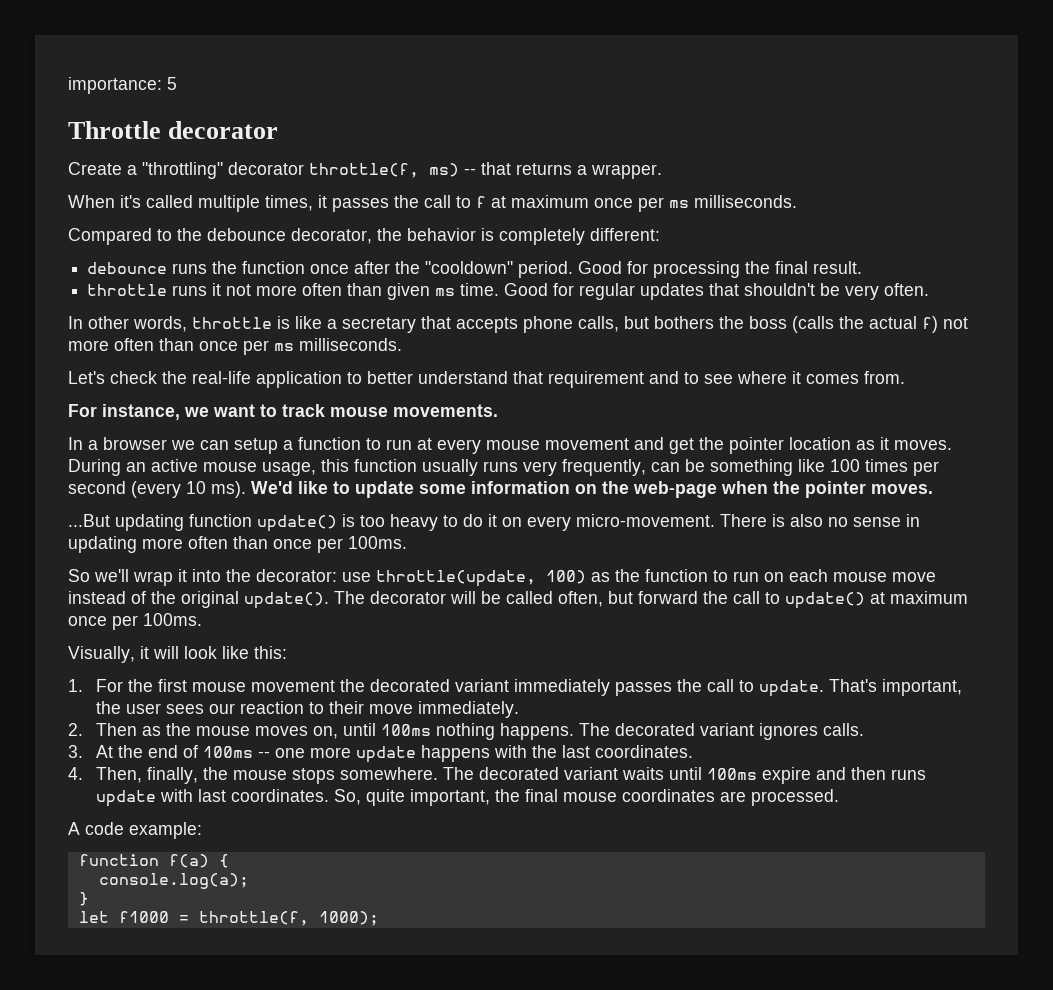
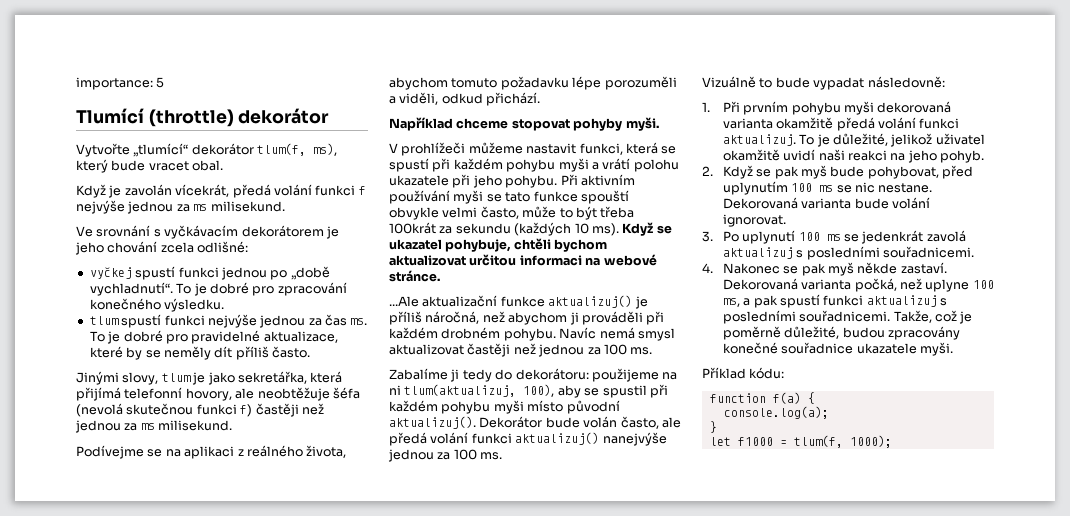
- Throttle decorator
- Create a "throttling" decorator throttle(f, ms) -- that returns a wrapper.
- When it's called multiple times, it passes the call to f at maximum once per ms milliseconds.
- Compared to the debounce decorator, the behavior is completely different:
- debounce runs the function once after the "cooldown" period. Good for processing the final result.
- throttle runs it not more often than given ms time. Good for regular updates that shouldn't be very often.
- In other words, throttle is like a secretary that accepts phone calls, but bothers the boss (calls the actual f) not more often than once per ms milliseconds.
- Let's check the real-life application to better understand that requirement and to see where it comes from.
- For instance, we want to track mouse movements.
- In a browser we can setup a function to run at every mouse movement and get the pointer location as it moves. During an active mouse usage, this function usually runs very frequently, can be something like 100 times per second (every 10 ms). We'd like to update some information on the web-page when the pointer moves.
- ...But updating function update() is too heavy to do it on every micro-movement. There is also no sense in updating more often than once per 100ms.
- So we'll wrap it into the decorator: use throttle(update, 100) as the function to run on each mouse move instead of the original update(). The decorator will be called often, but forward the call to update() at maximum once per 100ms.
- Visually, it will look like this:
- 1. For the first mouse movement the decorated variant immediately passes the call to update. That's important, the user sees our reaction to their move immediately.
- 2. Then as the mouse moves on, until 100ms nothing happens. The decorated variant ignores calls.
- 3. At the end of 100ms -- one more update happens with the last coordinates.
- 4. Then, finally, the mouse stops somewhere. The decorated variant waits until 100ms expire and then runs update with last coordinates. So, quite important, the final mouse coordinates are processed.
- A code example:
+ Tlumící (throttle) dekorátor
+ Vytvořte „tlumící“ dekorátor tlum(f, ms), který bude vracet obal.
+ Když je zavolán vícekrát, předá volání funkci f nejvýše jednou za ms milisekund.
+ Ve srovnání s vyčkávacím dekorátorem je jeho chování zcela odlišné:
+ vyčkej spustí funkci jednou po „době vychladnutí“. To je dobré pro zpracování konečného výsledku.
+ tlum spustí funkci nejvýše jednou za čas ms. To je dobré pro pravidelné aktualizace, které by se neměly dít příliš často.
+ Jinými slovy, tlum je jako sekretářka, která přijímá telefonní hovory, ale neobtěžuje šéfa (nevolá skutečnou funkci f) častěji než jednou za ms milisekund.
+ Podívejme se na aplikaci z reálného života, abychom tomuto požadavku lépe porozuměli a viděli, odkud přichází.
+ Například chceme stopovat pohyby myši.
+ V prohlížeči můžeme nastavit funkci, která se spustí při každém pohybu myši a vrátí polohu ukazatele při jeho pohybu. Při aktivním používání myši se tato funkce spouští obvykle velmi často, může to být třeba 100krát za sekundu (každých 10 ms). Když se ukazatel pohybuje, chtěli bychom aktualizovat určitou informaci na webové stránce.
+ ...Ale aktualizační funkce aktualizuj() je příliš náročná, než abychom ji prováděli při každém drobném pohybu. Navíc nemá smysl aktualizovat častěji než jednou za 100 ms.
+ Zabalíme ji tedy do dekorátoru: použijeme na ni tlum(aktualizuj, 100), aby se spustil při každém pohybu myši místo původní aktualizuj(). Dekorátor bude volán často, ale předá volání funkci aktualizuj() nanejvýše jednou za 100 ms.
+ Vizuálně to bude vypadat následovně:
+ 1. Při prvním pohybu myši dekorovaná varianta okamžitě předá volání funkci aktualizuj. To je důležité, jelikož uživatel okamžitě uvidí naši reakci na jeho pohyb.
+ 2. Když se pak myš bude pohybovat, před uplynutím 100 ms se nic nestane. Dekorovaná varianta bude volání ignorovat.
+ 3. Po uplynutí 100 ms se jedenkrát zavolá aktualizuj s posledními souřadnicemi.
+ 4. Nakonec se pak myš někde zastaví. Dekorovaná varianta počká, než uplyne 100 ms, a pak spustí funkci aktualizuj s posledními souřadnicemi. Takže, což je poměrně důležité, budou zpracovány konečné souřadnice ukazatele myši.
+ Příklad kódu:
- let f1000 = throttle(f, 1000);
+ let f1000 = tlum(f, 1000);

